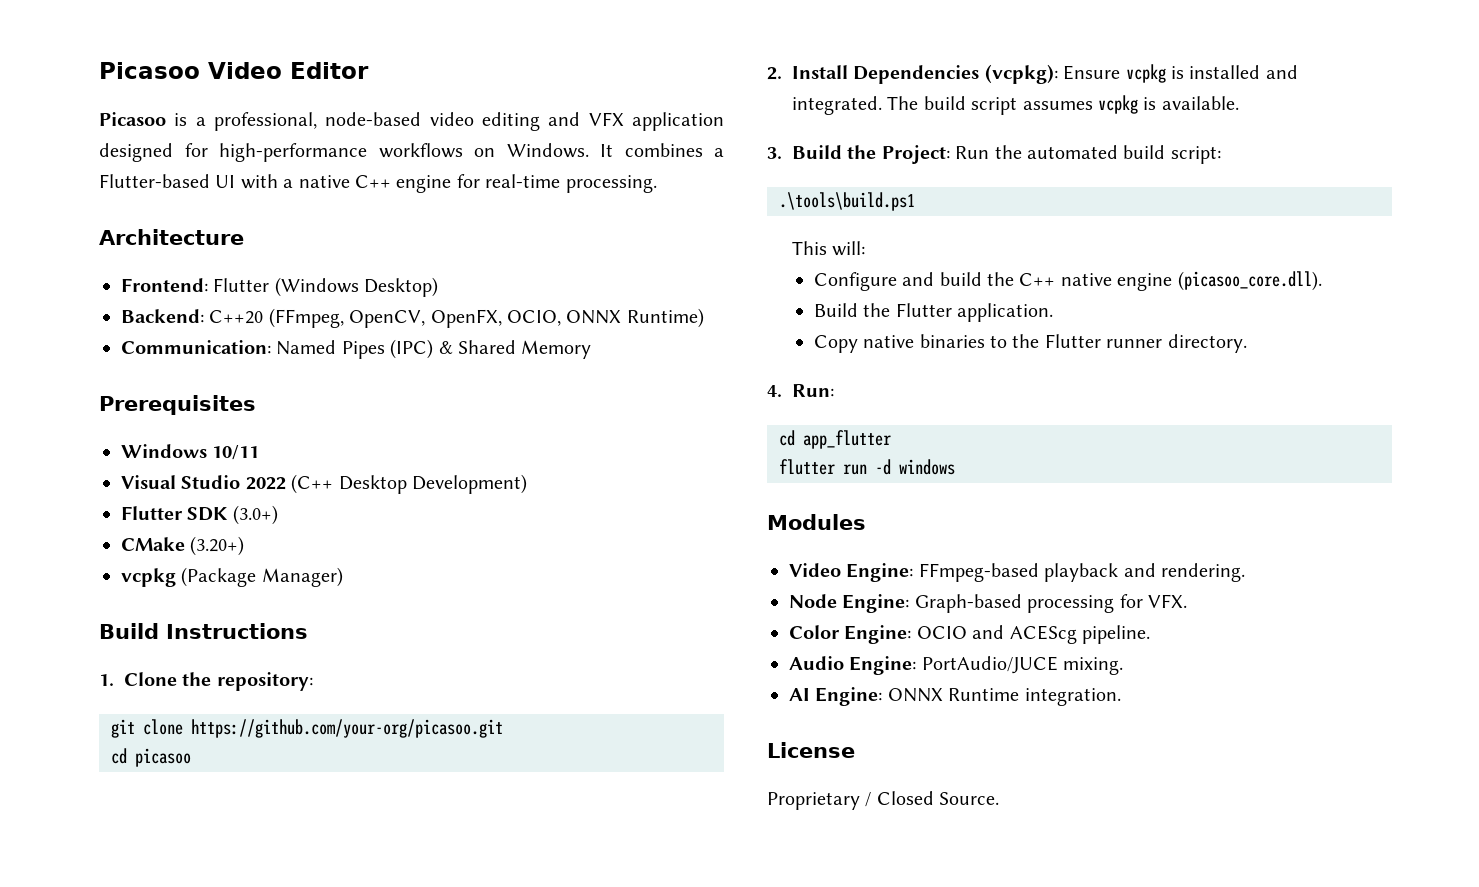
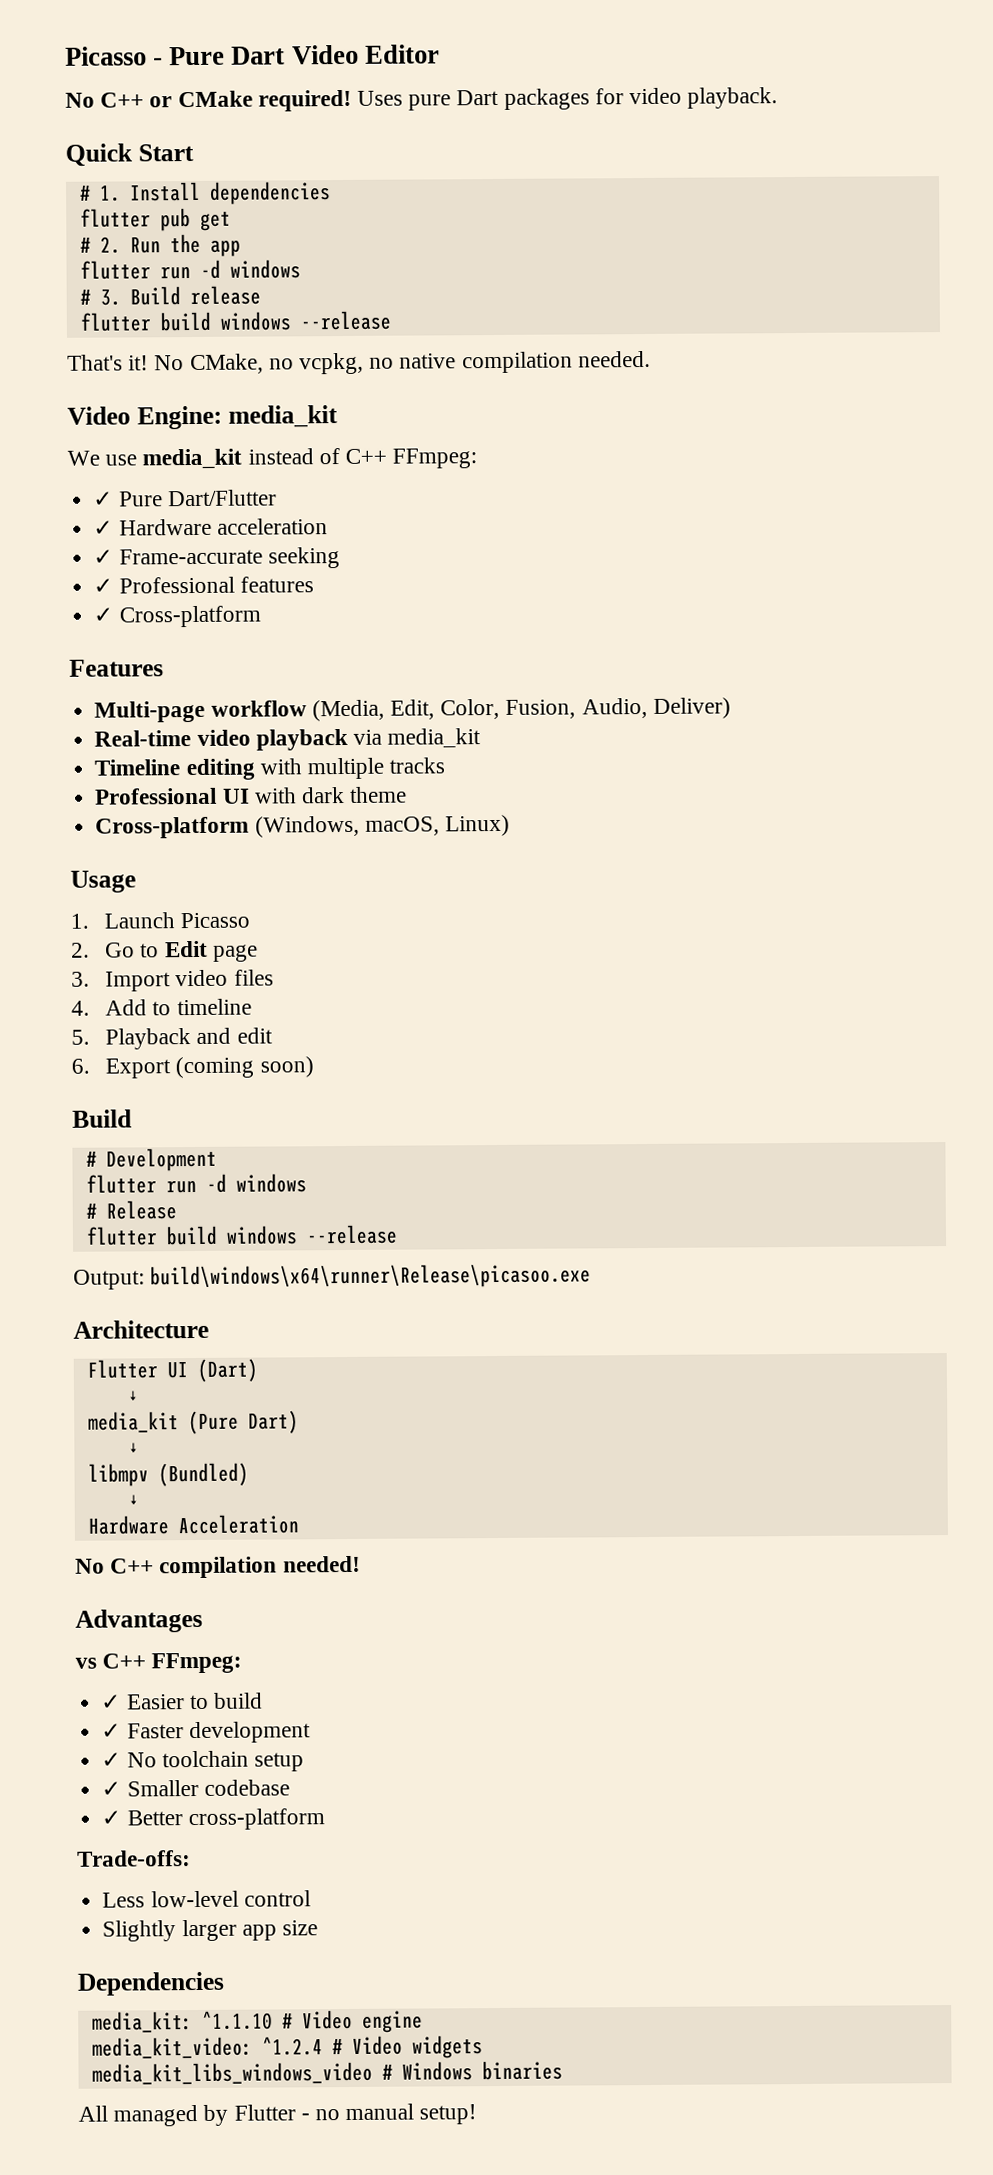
- Picasoo Video Editor
- Picasoo is a professional, node-based video editing and VFX application designed for high-performance workflows on Windows. It combines a Flutter-based UI with a native C++ engine for real-time processing.
+ Picasso - Pure Dart Video Editor
+ No C++ or CMake required! Uses pure Dart packages for video playback.
+ Quick Start
+ # 1. Install dependencies
+ flutter pub get
+ # 2. Run the app
+ flutter run -d windows
+ # 3. Build release
+ flutter build windows --release
+ That's it! No CMake, no vcpkg, no native compilation needed.
+ Video Engine: media_kit
+ We use media_kit instead of C++ FFmpeg:
+ ✓ Pure Dart/Flutter
+ ✓ Hardware acceleration
+ ✓ Frame-accurate seeking
+ ✓ Professional features
+ ✓ Cross-platform
+ Features
+ Multi-page workflow (Media, Edit, Color, Fusion, Audio, Deliver)
+ Real-time video playback via media_kit
+ Timeline editing with multiple tracks
+ Professional UI with dark theme
+ Cross-platform (Windows, macOS, Linux)
+ Usage
+ 1. Launch Picasso
+ 2. Go to Edit page
+ 3. Import video files
+ 4. Add to timeline
+ 5. Playback and edit
+ 6. Export (coming soon)
+ Build
+ # Development
+ flutter run -d windows
+ # Release
+ flutter build windows --release
+ Output: build\windows\x64\runner\Release\picasoo.exe
  Architecture
- Frontend: Flutter (Windows Desktop)
- Backend: C++20 (FFmpeg, OpenCV, OpenFX, OCIO, ONNX Runtime)
- Communication: Named Pipes (IPC) & Shared Memory
- Prerequisites
- Windows 10/11
- Visual Studio 2022 (C++ Desktop Development)
- Flutter SDK (3.0+)
- CMake (3.20+)
- vcpkg (Package Manager)
- Build Instructions
- 1. Clone the repository:
- git clone https://github.com/your-org/picasoo.git
- cd picasoo
- 2. Install Dependencies (vcpkg): Ensure vcpkg is installed and integrated. The build script assumes vcpkg is available.
- 3. Build the Project: Run the automated build script:
- .\tools\build.ps1
- This will:
- Configure and build the C++ native engine (picasoo_core.dll).
- Build the Flutter application.
- Copy native binaries to the Flutter runner directory.
- 4. Run:
- cd app_flutter
- flutter run -d windows
- Modules
- Video Engine: FFmpeg-based playback and rendering.
- Node Engine: Graph-based processing for VFX.
- Color Engine: OCIO and ACEScg pipeline.
- Audio Engine: PortAudio/JUCE mixing.
- AI Engine: ONNX Runtime integration.
- License
- Proprietary / Closed Source.
+ Flutter UI (Dart)
+ ↓
+ media_kit (Pure Dart)
+ ↓
+ libmpv (Bundled)
+ ↓
+ Hardware Acceleration
+ No C++ compilation needed!
+ Advantages
+ vs C++ FFmpeg:
+ ✓ Easier to build
+ ✓ Faster development
+ ✓ No toolchain setup
+ ✓ Smaller codebase
+ ✓ Better cross-platform
+ Trade-offs:
+ Less low-level control
+ Slightly larger app size
+ Dependencies
+ media_kit: ^1.1.10 # Video engine
+ media_kit_video: ^1.2.4 # Video widgets
+ media_kit_libs_windows_video # Windows binaries
+ All managed by Flutter - no manual setup!

